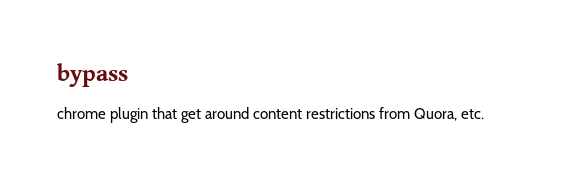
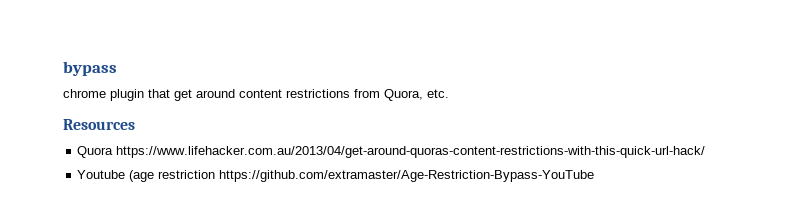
+ Resources
+ Quora https://www.lifehacker.com.au/2013/04/get-around-quoras-content-restrictions-with-this-quick-url-hack/
+ Youtube (age restriction https://github.com/extramaster/Age-Restriction-Bypass-YouTube

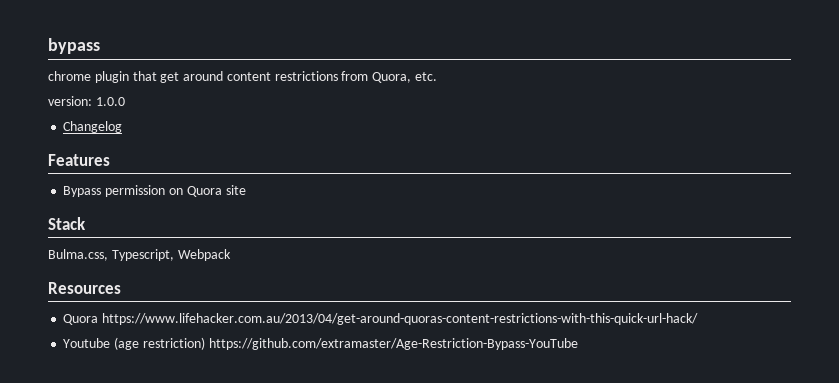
+ version: 1.0.0
+ Changelog
+ Features
+ Bypass permission on Quora site
+ Stack
+ Bulma.css, Typescript, Webpack
- Youtube (age restriction https://github.com/extramaster/Age-Restriction-Bypass-YouTube
+ Youtube (age restriction) https://github.com/extramaster/Age-Restriction-Bypass-YouTube

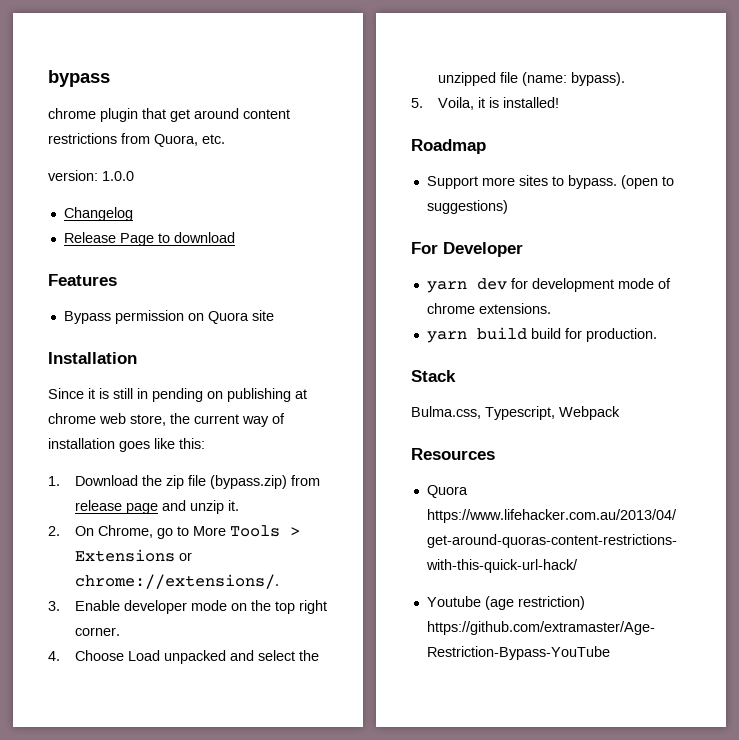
+ Release Page to download
+ Installation
+ Since it is still in pending on publishing at chrome web store, the current way of installation goes like this:
+ 1. Download the zip file (bypass.zip) from release page and unzip it.
+ 2. On Chrome, go to More Tools > Extensions or chrome://extensions/.
+ 3. Enable developer mode on the top right corner.
+ 4. Choose Load unpacked and select the unzipped file (name: bypass).
+ 5. Voila, it is installed!
+ Roadmap
+ Support more sites to bypass. (open to suggestions)
+ For Developer
+ yarn dev for development mode of chrome extensions.
+ yarn build build for production.

